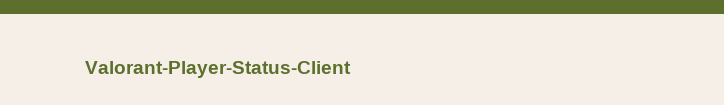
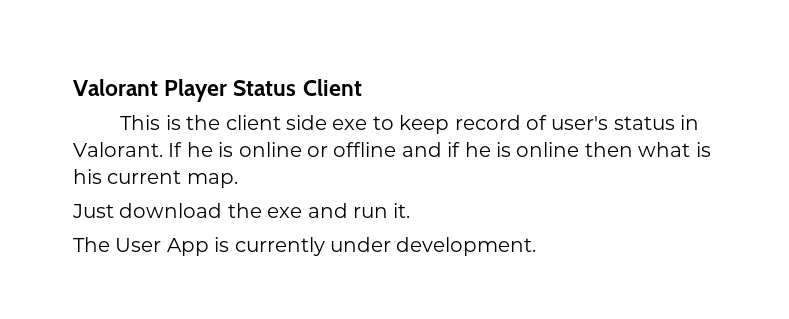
- Valorant-Player-Status-Client
+ Valorant Player Status Client
+ This is the client side exe to keep record of user's status in Valorant. If he is online or offline and if he is online then what is his current map.
+ Just download the exe and run it.
+ The User App is currently under development.

